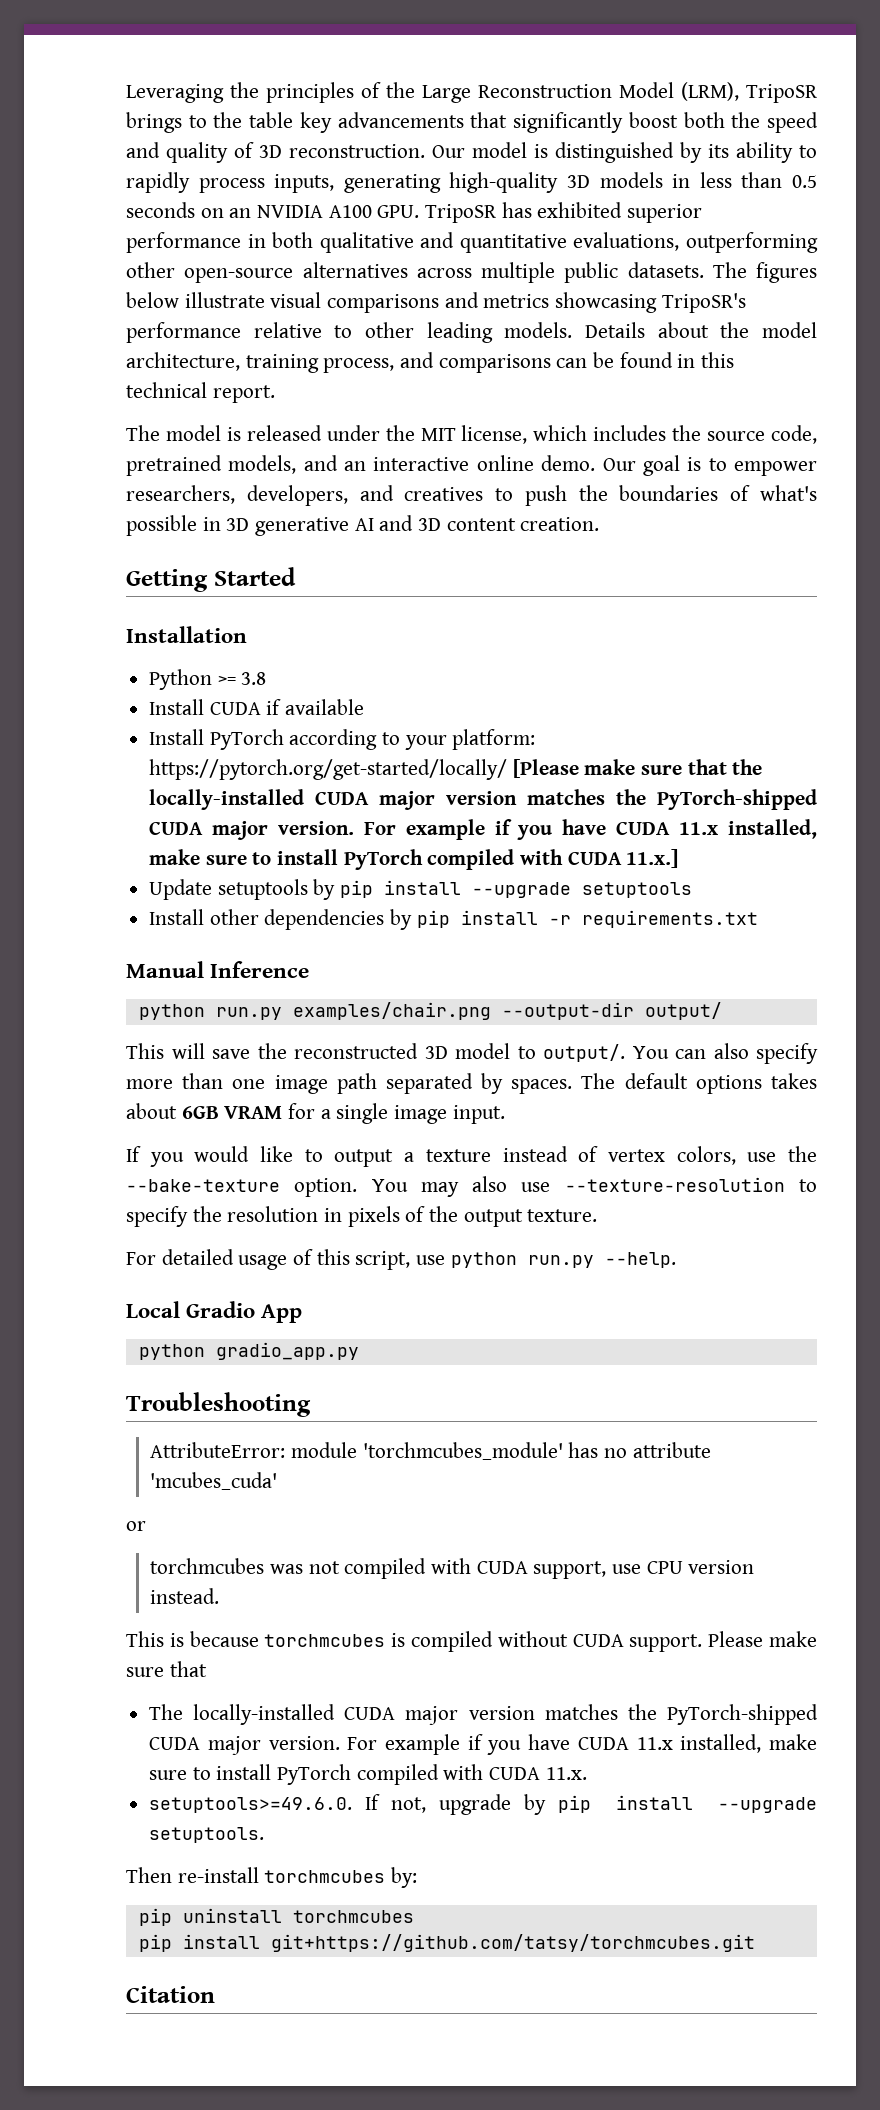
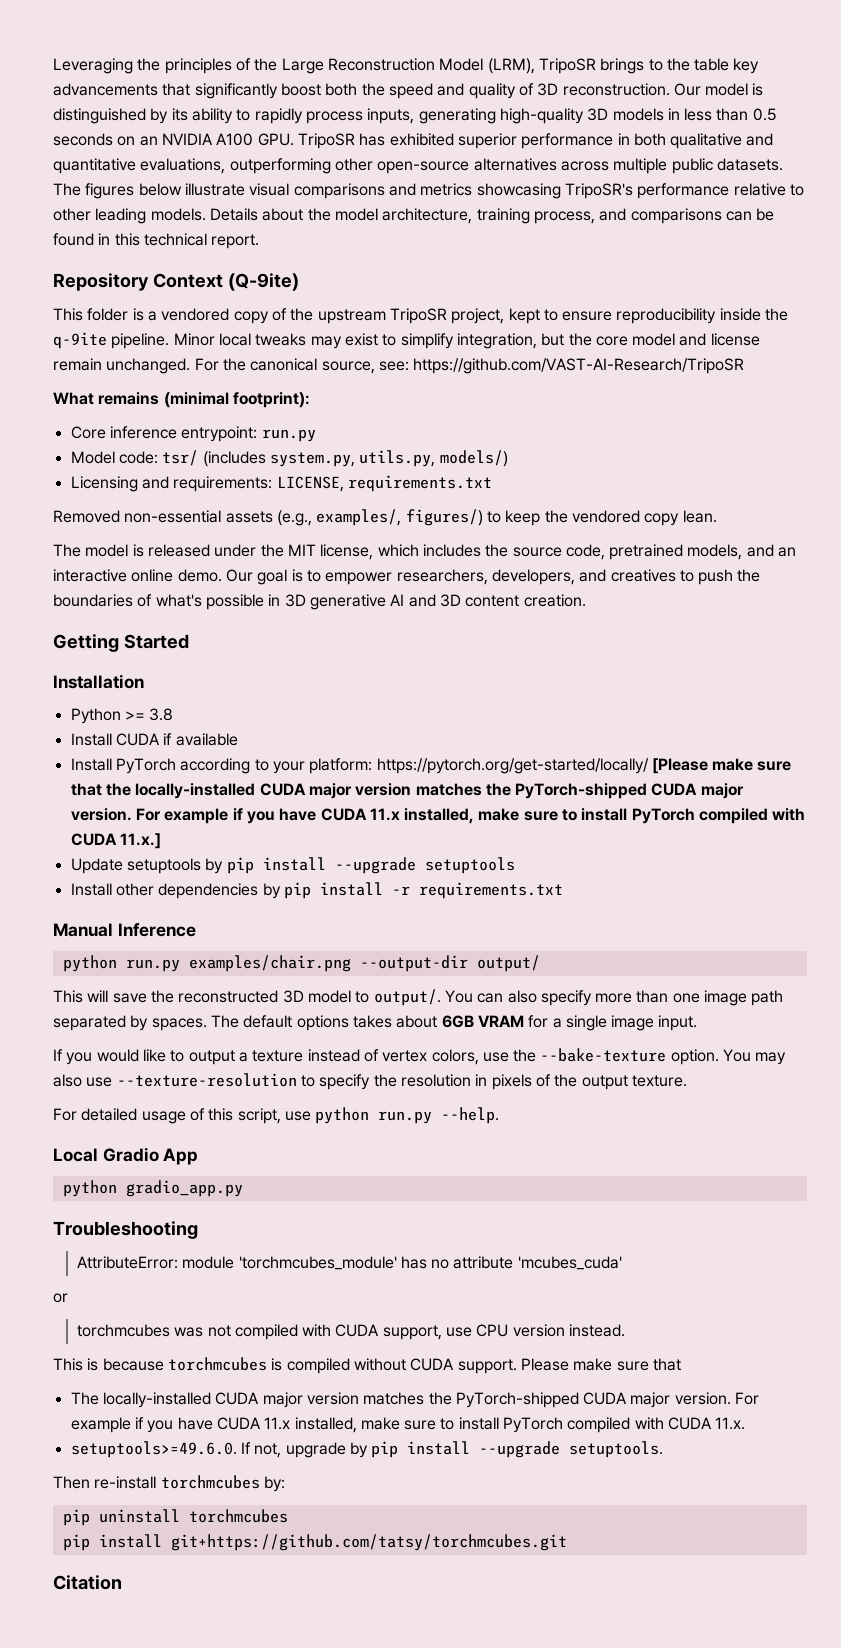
+ Repository Context (Q-9ite)
+ This folder is a vendored copy of the upstream TripoSR project, kept to ensure reproducibility inside the q-9ite pipeline. Minor local tweaks may exist to simplify integration, but the core model and license remain unchanged. For the canonical source, see: https://github.com/VAST-AI-Research/TripoSR
+ What remains (minimal footprint):
+ Core inference entrypoint: run.py
+ Model code: tsr/ (includes system.py, utils.py, models/)
+ Licensing and requirements: LICENSE, requirements.txt
+ Removed non-essential assets (e.g., examples/, figures/) to keep the vendored copy lean.

